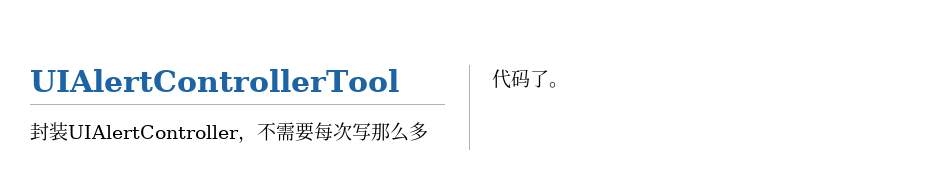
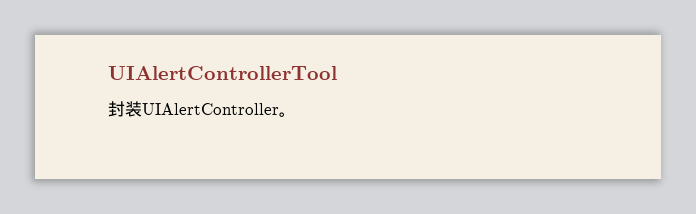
- 封装UIAlertController，不需要每次写那么多代码了。
+ 封装UIAlertController。

